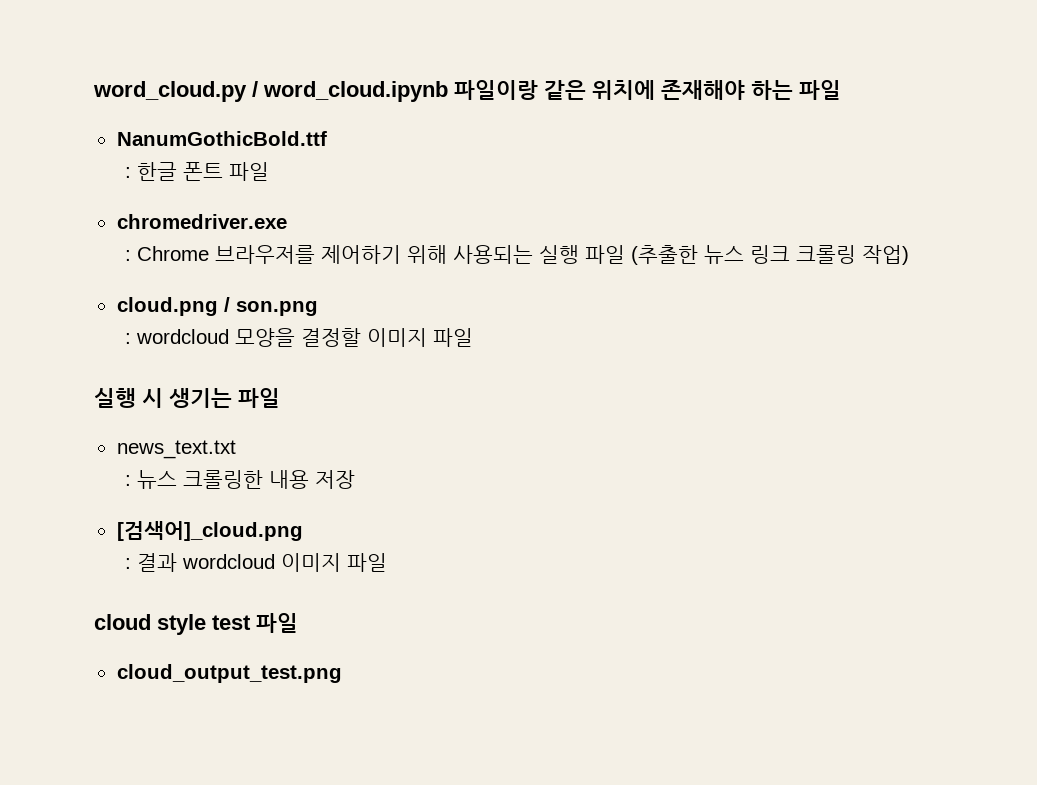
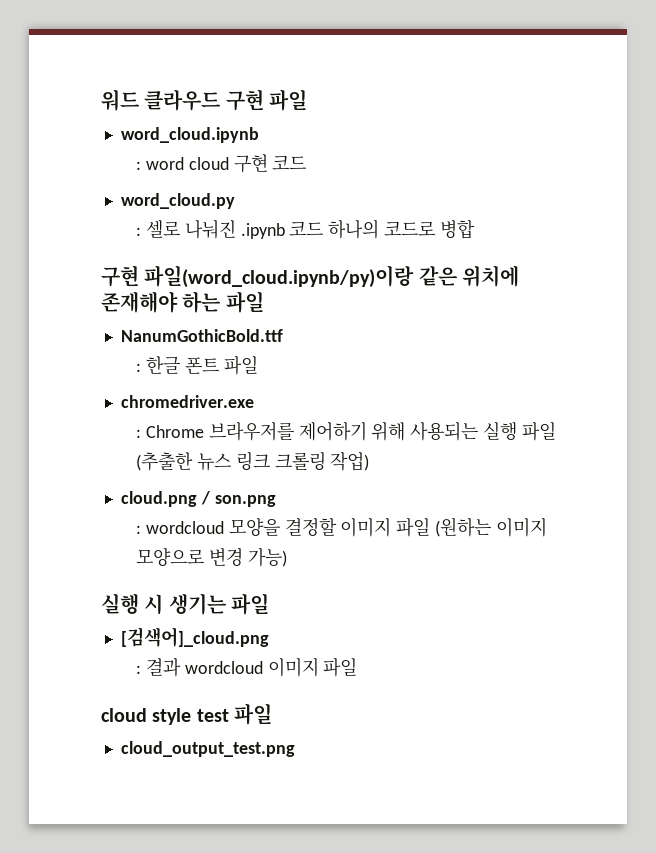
- word_cloud.py / word_cloud.ipynb 파일이랑 같은 위치에 존재해야 하는 파일
+ 워드 클라우드 구현 파일
+ word_cloud.ipynb
+ : word cloud 구현 코드
+ word_cloud.py
+ : 셀로 나눠진 .ipynb 코드 하나의 코드로 병합
+ 구현 파일(word_cloud.ipynb/py)이랑 같은 위치에 존재해야 하는 파일
- : wordcloud 모양을 결정할 이미지 파일
+ : wordcloud 모양을 결정할 이미지 파일 (원하는 이미지 모양으로 변경 가능)
- news_text.txt
- : 뉴스 크롤링한 내용 저장

